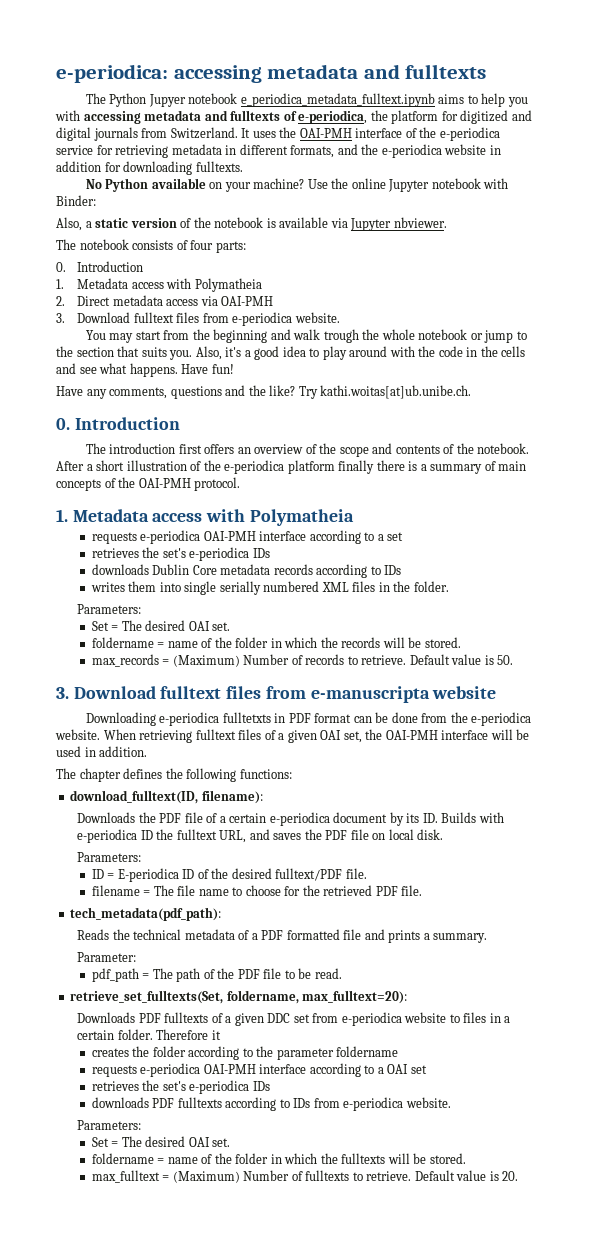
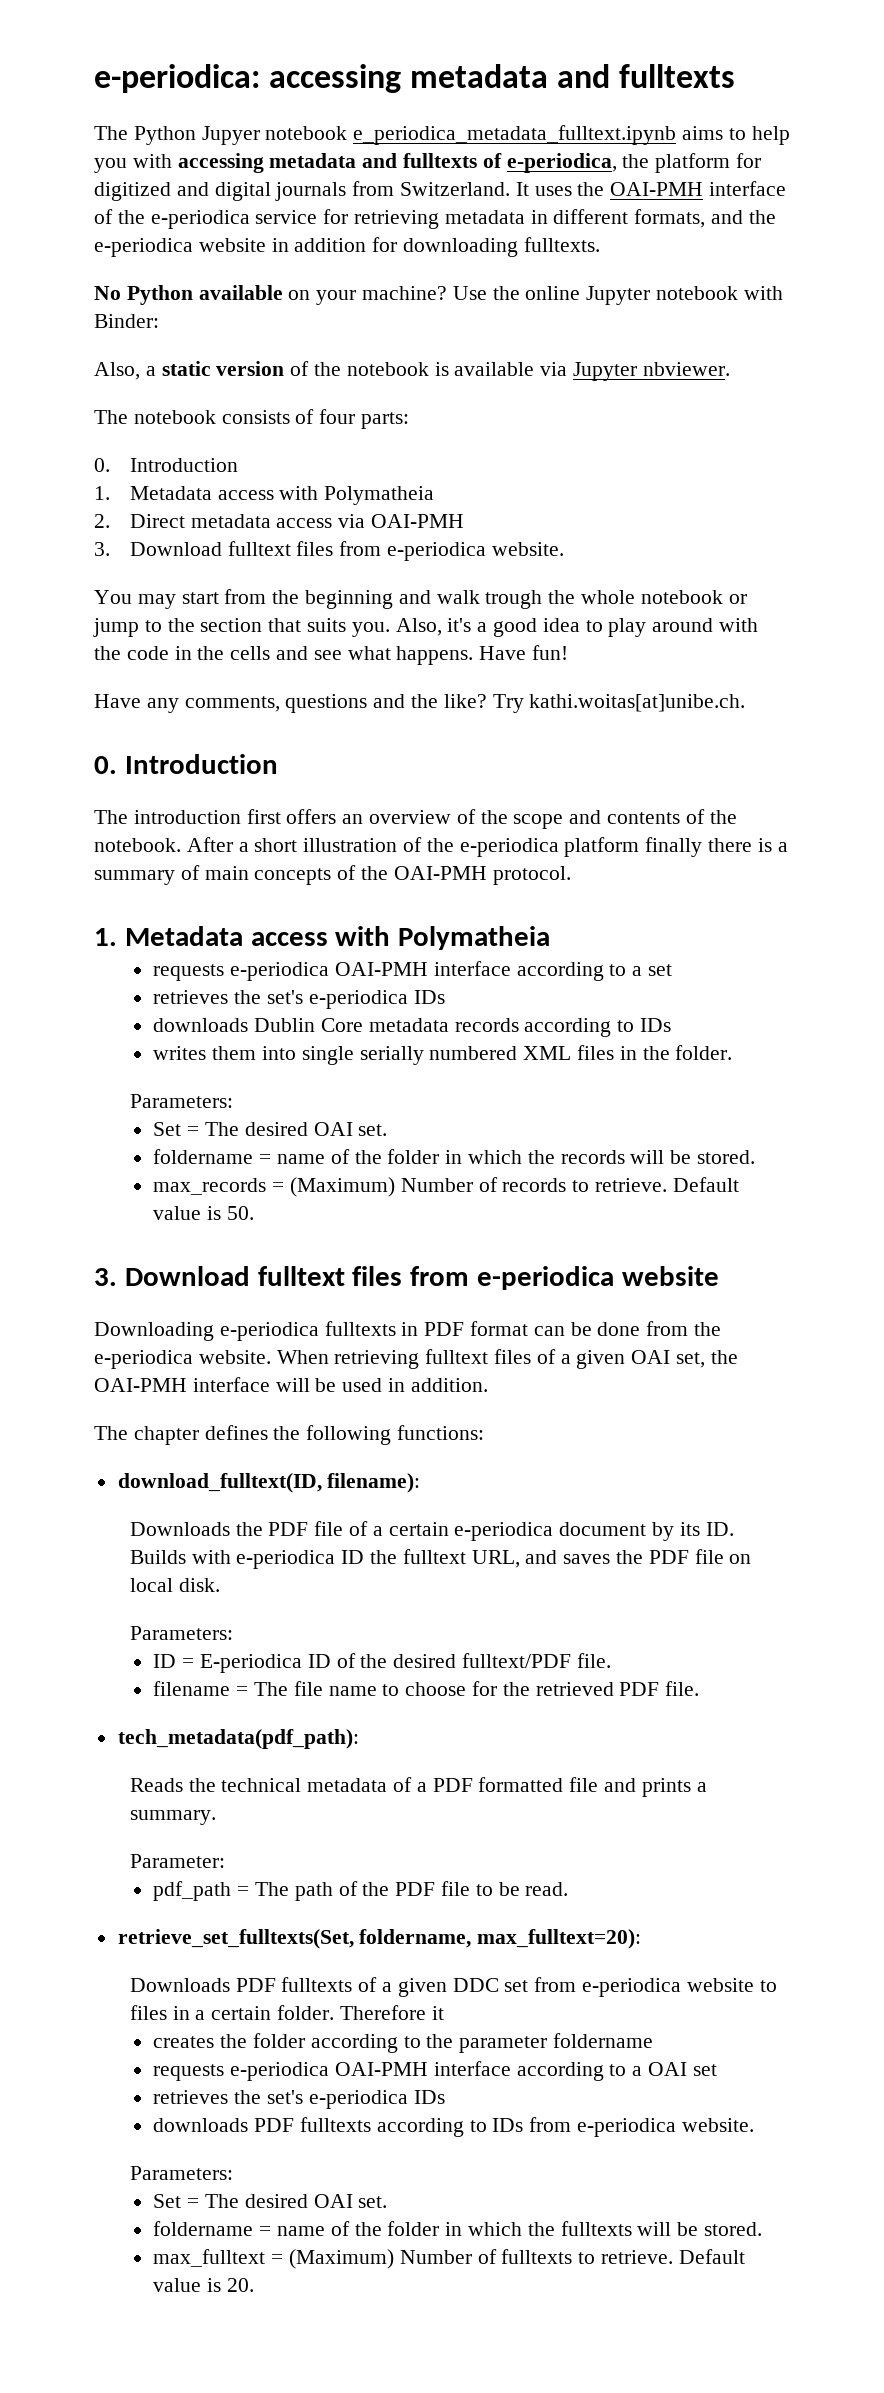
- Try kathi.woitas[at]ub.unibe.ch.
+ Try kathi.woitas[at]unibe.ch.
- 3. Download fulltext files from e-manuscripta website
+ 3. Download fulltext files from e-periodica website
- Downloading e-periodica fulltetxts in PDF format can be done from the e-periodica website.
+ Downloading e-periodica fulltexts in PDF format can be done from the e-periodica website.

